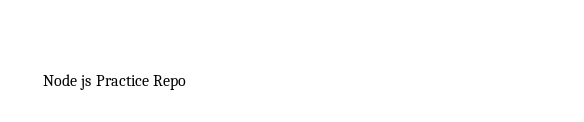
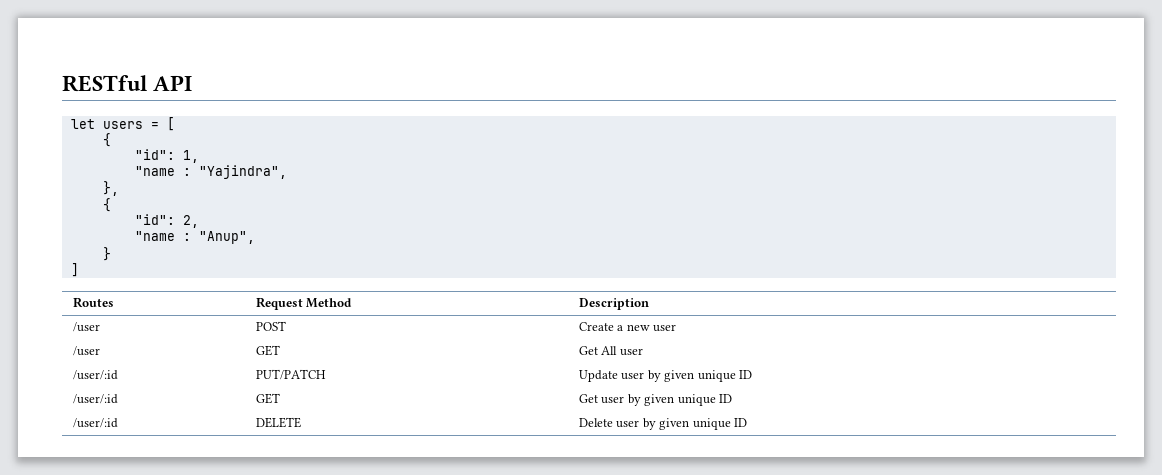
- Node js Practice Repo
+ RESTful API
+ let users = [
+ {
+ "id": 1,
+ "name : "Yajindra",
+ },
+ {
+ "id": 2,
+ "name : "Anup",
+ }
+ ]
+ Routes | Request Method | Description
+ /user | POST | Create a new user
+ /user | GET | Get All user
+ /user/:id | PUT/PATCH | Update user by given unique ID
+ /user/:id | GET | Get user by given unique ID
+ /user/:id | DELETE | Delete user by given unique ID

